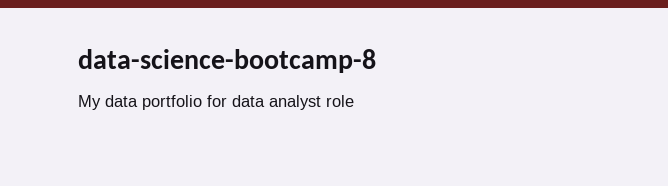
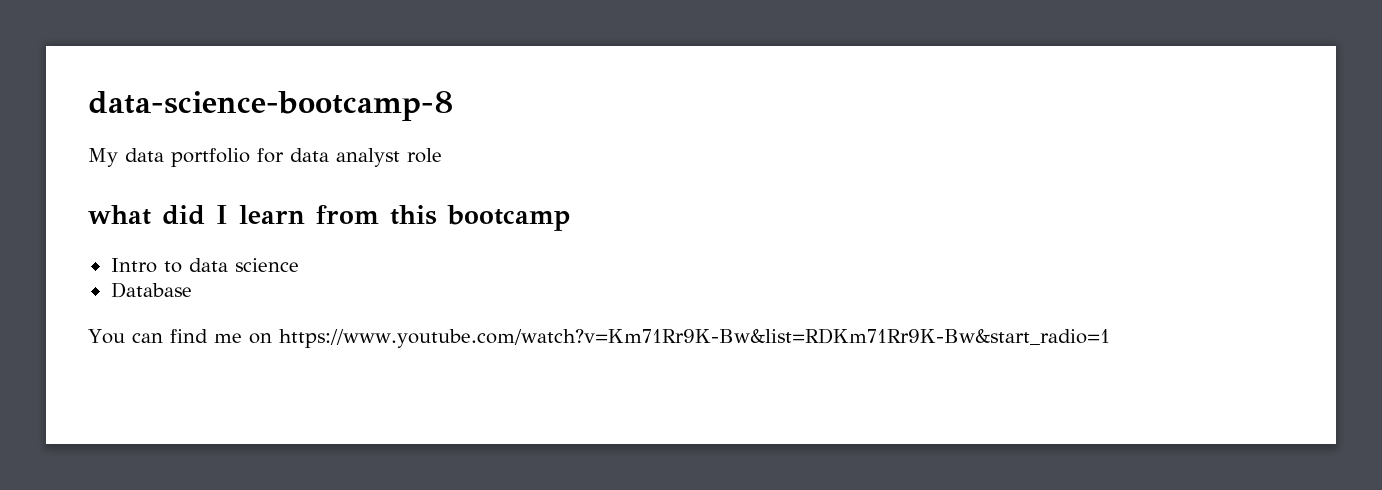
+ what did I learn from this bootcamp
+ Intro to data science
+ Database
+ You can find me on https://www.youtube.com/watch?v=Km71Rr9K-Bw&list=RDKm71Rr9K-Bw&start_radio=1

